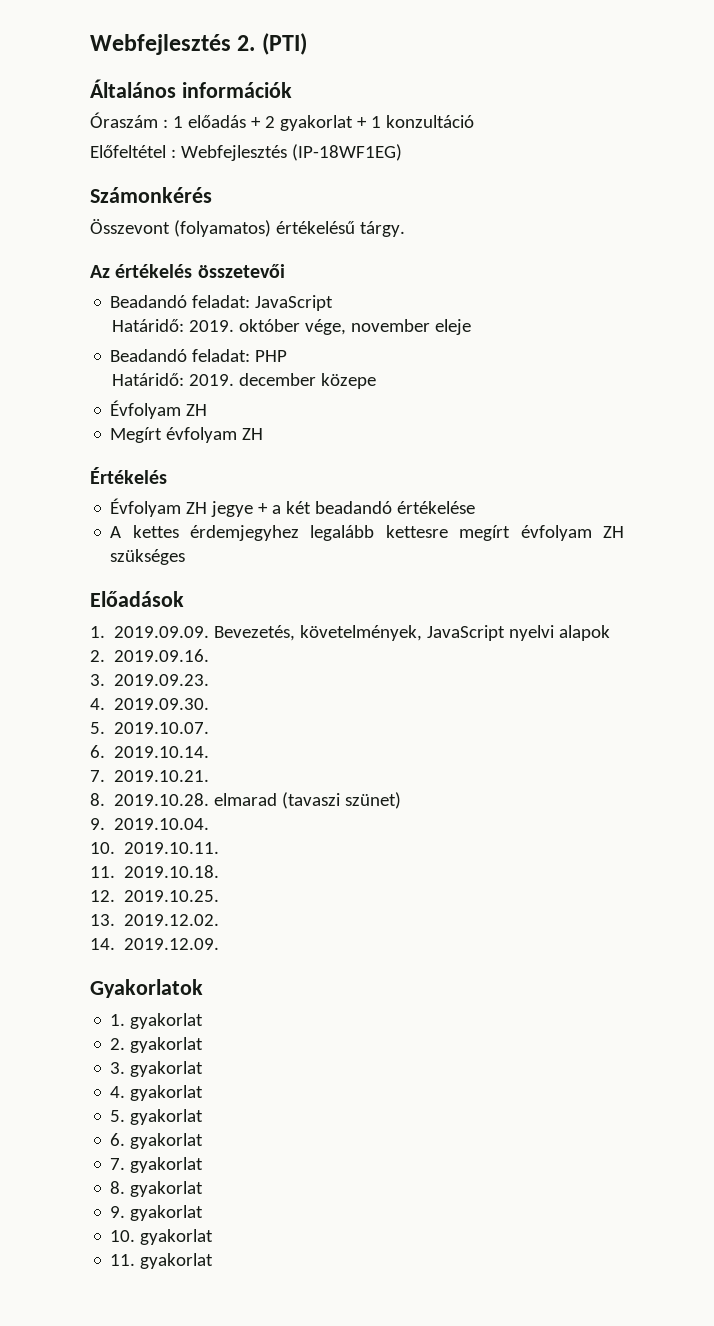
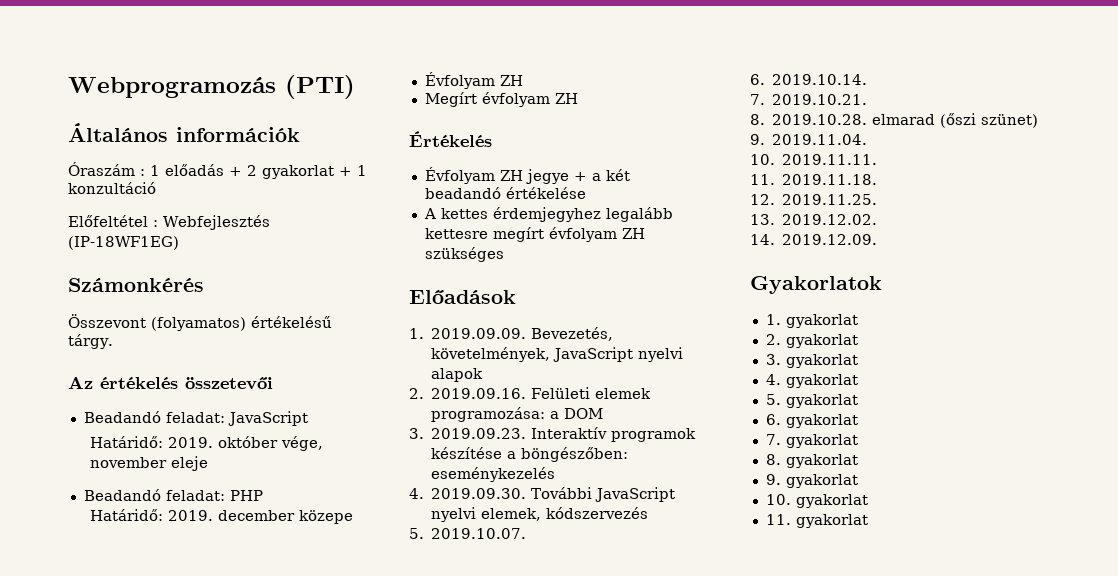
- Webfejlesztés 2. (PTI)
+ Webprogramozás (PTI)
- 2. 2019.09.16.
- 3. 2019.09.23.
- 4. 2019.09.30.
+ 2. 2019.09.16. Felületi elemek programozása: a DOM
+ 3. 2019.09.23. Interaktív programok készítése a böngészőben: eseménykezelés
+ 4. 2019.09.30. További JavaScript nyelvi elemek, kódszervezés
- 8. 2019.10.28. elmarad (tavaszi szünet)
+ 8. 2019.10.28. elmarad (őszi szünet)
- 9. 2019.10.04.
- 10. 2019.10.11.
- 11. 2019.10.18.
+ 9. 2019.11.04.
+ 10. 2019.11.11.
+ 11. 2019.11.18.
- 12. 2019.10.25.
+ 12. 2019.11.25.

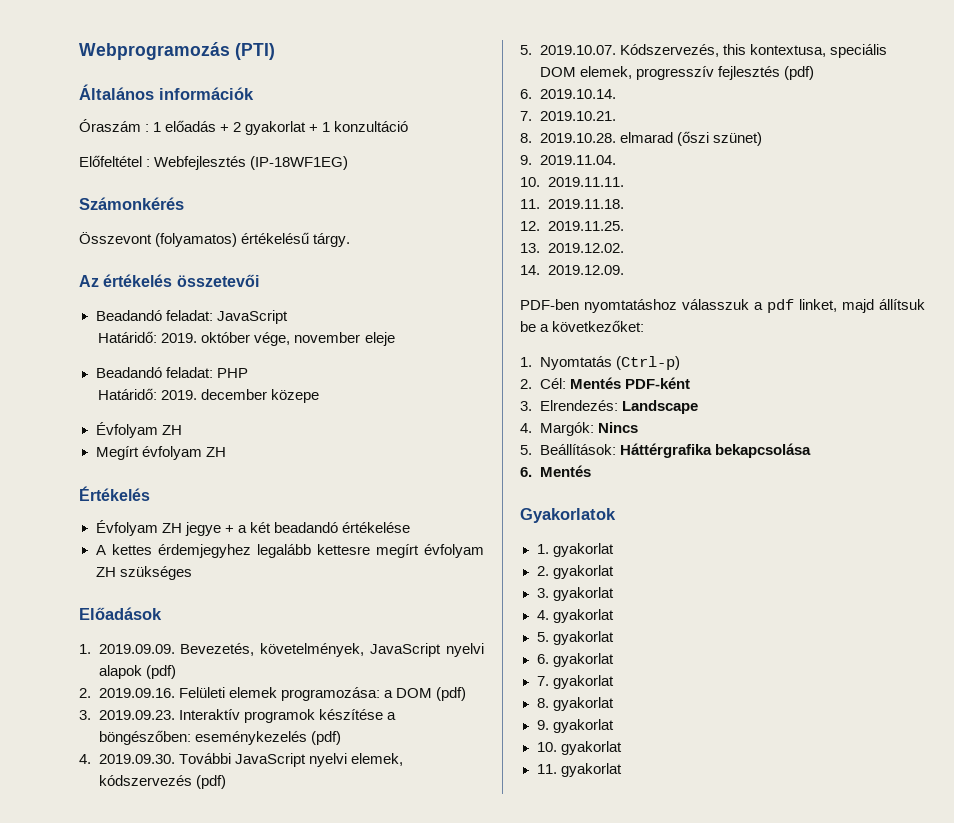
- 1. 2019.09.09. Bevezetés, követelmények, JavaScript nyelvi alapok
+ 1. 2019.09.09. Bevezetés, követelmények, JavaScript nyelvi alapok (pdf)
- 2. 2019.09.16. Felületi elemek programozása: a DOM
+ 2. 2019.09.16. Felületi elemek programozása: a DOM (pdf)
- 3. 2019.09.23. Interaktív programok készítése a böngészőben: eseménykezelés
+ 3. 2019.09.23. Interaktív programok készítése a böngészőben: eseménykezelés (pdf)
- 4. 2019.09.30. További JavaScript nyelvi elemek, kódszervezés
+ 4. 2019.09.30. További JavaScript nyelvi elemek, kódszervezés (pdf)
- 5. 2019.10.07.
+ 5. 2019.10.07. Kódszervezés, this kontextusa, speciális DOM elemek, progresszív fejlesztés (pdf)
+ PDF-ben nyomtatáshoz válasszuk a pdf linket, majd állítsuk be a következőket:
+ 1. Nyomtatás (Ctrl-p)
+ 2. Cél: Mentés PDF-ként
+ 3. Elrendezés: Landscape
+ 4. Margók: Nincs
+ 5. Beállítások: Háttérgrafika bekapcsolása
+ 6. Mentés

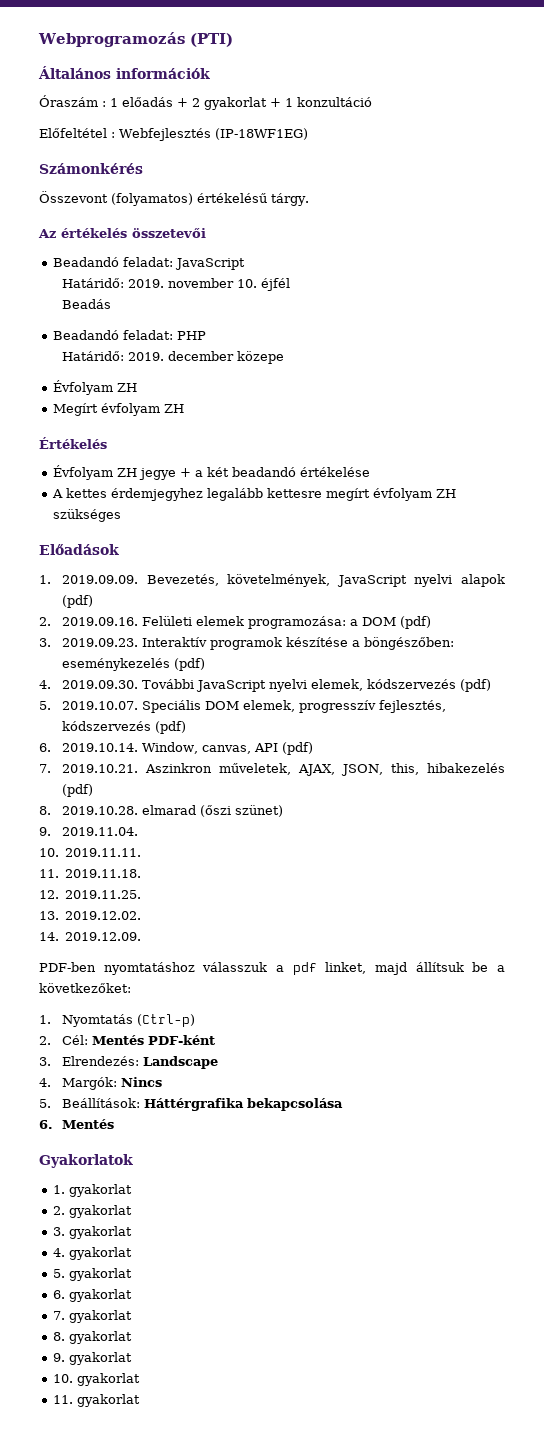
- Határidő: 2019. október vége, november eleje
+ Határidő: 2019. november 10. éjfél
+ Beadás
- 5. 2019.10.07. Kódszervezés, this kontextusa, speciális DOM elemek, progresszív fejlesztés (pdf)
+ 5. 2019.10.07. Speciális DOM elemek, progresszív fejlesztés, kódszervezés (pdf)
- 6. 2019.10.14.
- 7. 2019.10.21.
+ 6. 2019.10.14. Window, canvas, API (pdf)
+ 7. 2019.10.21. Aszinkron műveletek, AJAX, JSON, this, hibakezelés (pdf)

